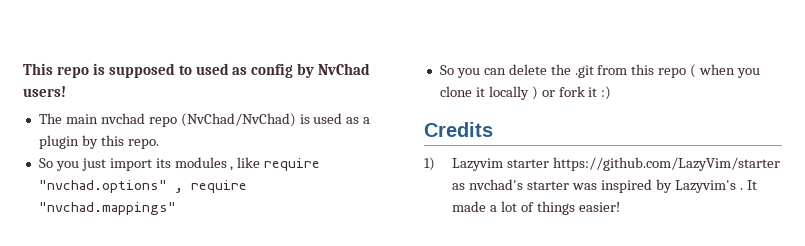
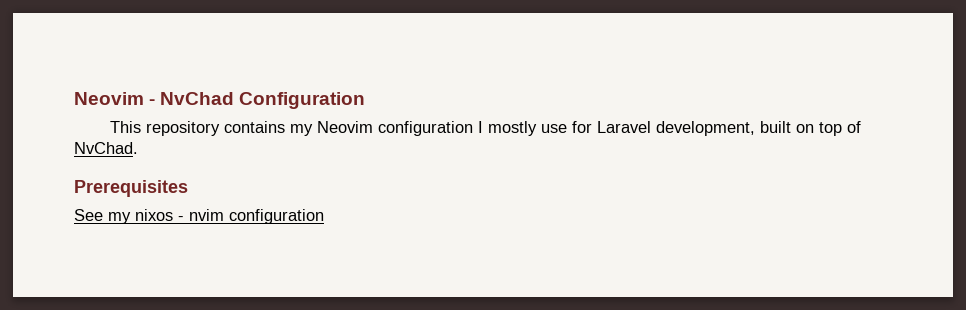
- This repo is supposed to used as config by NvChad users!
- The main nvchad repo (NvChad/NvChad) is used as a plugin by this repo.
- So you just import its modules , like require "nvchad.options" , require "nvchad.mappings"
- So you can delete the .git from this repo ( when you clone it locally ) or fork it :)
- Credits
- 1) Lazyvim starter https://github.com/LazyVim/starter as nvchad's starter was inspired by Lazyvim's . It made a lot of things easier!
+ Neovim - NvChad Configuration
+ This repository contains my Neovim configuration I mostly use for Laravel development, built on top of NvChad.
+ Prerequisites
+ See my nixos - nvim configuration

